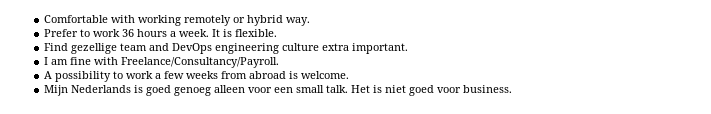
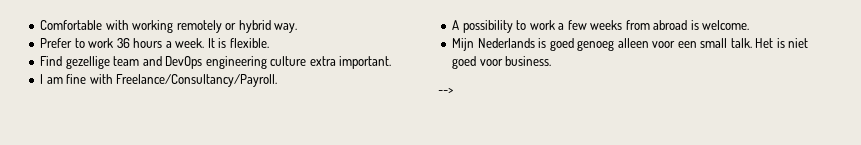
+ -->

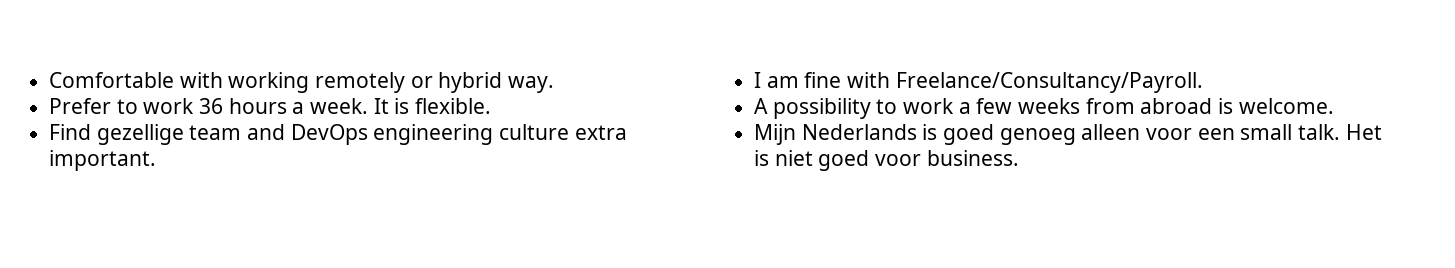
- -->

